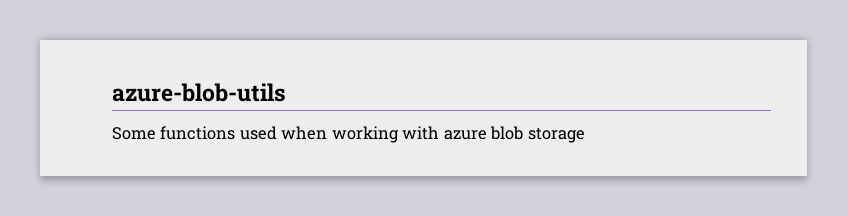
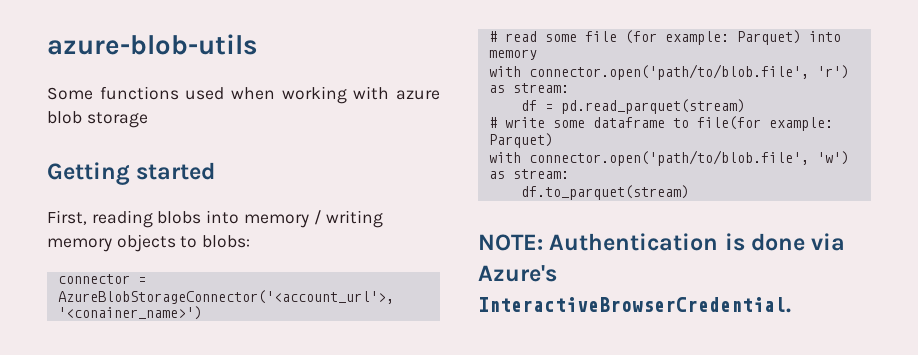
+ Getting started
+ First, reading blobs into memory / writing memory objects to blobs:
+ connector = AzureBlobStorageConnector('<account_url'>, '<conainer_name>')
+ # read some file (for example: Parquet) into memory
+ with connector.open('path/to/blob.file', 'r') as stream:
+ df = pd.read_parquet(stream)
+ # write some dataframe to file(for example: Parquet)
+ with connector.open('path/to/blob.file', 'w') as stream:
+ df.to_parquet(stream)
+ NOTE: Authentication is done via Azure's InteractiveBrowserCredential.

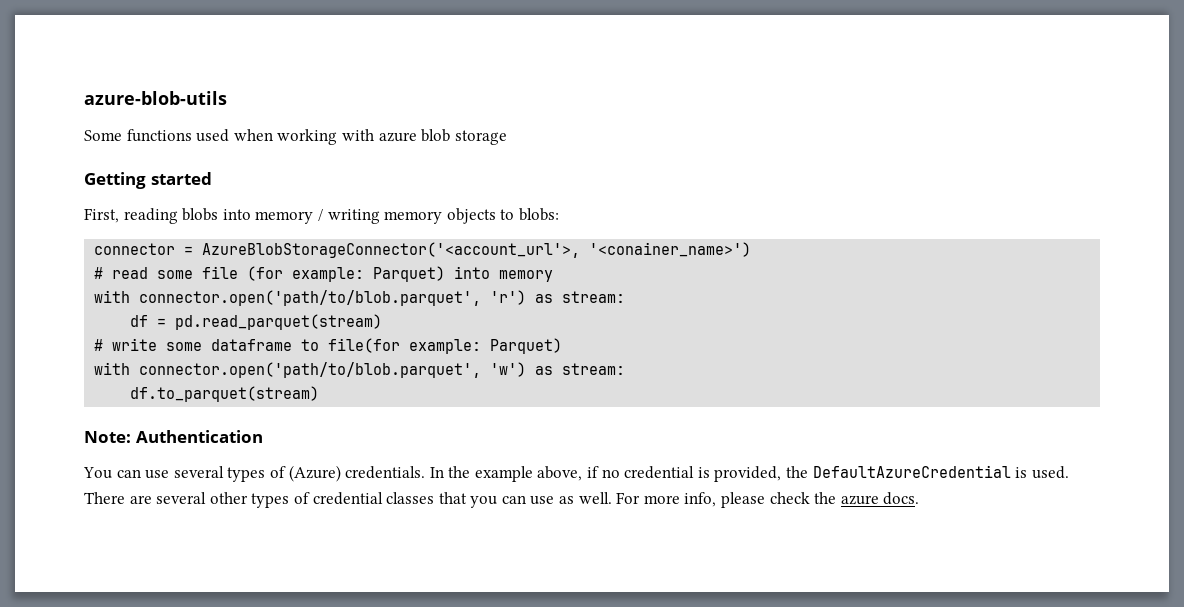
- with connector.open('path/to/blob.file', 'r') as stream:
+ with connector.open('path/to/blob.parquet', 'r') as stream:
- with connector.open('path/to/blob.file', 'w') as stream:
+ with connector.open('path/to/blob.parquet', 'w') as stream:
- NOTE: Authentication is done via Azure's InteractiveBrowserCredential.
+ Note: Authentication
+ You can use several types of (Azure) credentials. In the example above, if no credential is provided, the DefaultAzureCredential is used. There are several other types of credential classes that you can use as well. For more info, please check the azure docs.

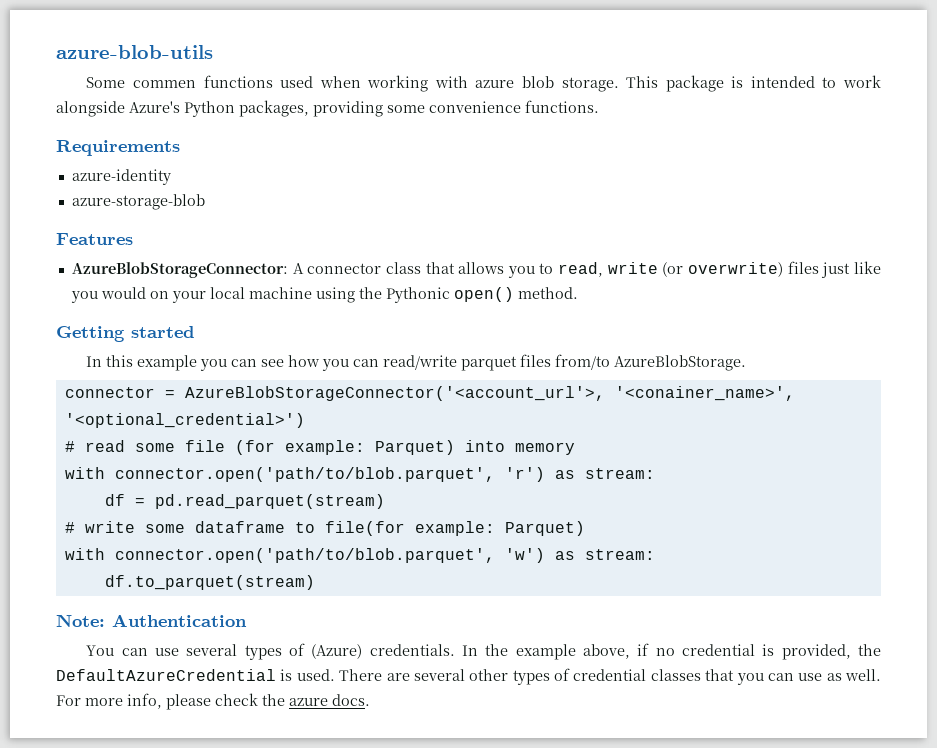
- Some functions used when working with azure blob storage
+ Some commen functions used when working with azure blob storage. This package is intended to work alongside Azure's Python packages, providing some convenience functions.
+ Requirements
+ azure-identity
+ azure-storage-blob
+ Features
+ AzureBlobStorageConnector: A connector class that allows you to read, write (or overwrite) files just like you would on your local machine using the Pythonic open() method.
  Getting started
- First, reading blobs into memory / writing memory objects to blobs:
+ In this example you can see how you can read/write parquet files from/to AzureBlobStorage.
- connector = AzureBlobStorageConnector('<account_url'>, '<conainer_name>')
+ connector = AzureBlobStorageConnector('<account_url'>, '<conainer_name>', '<optional_credential>')

